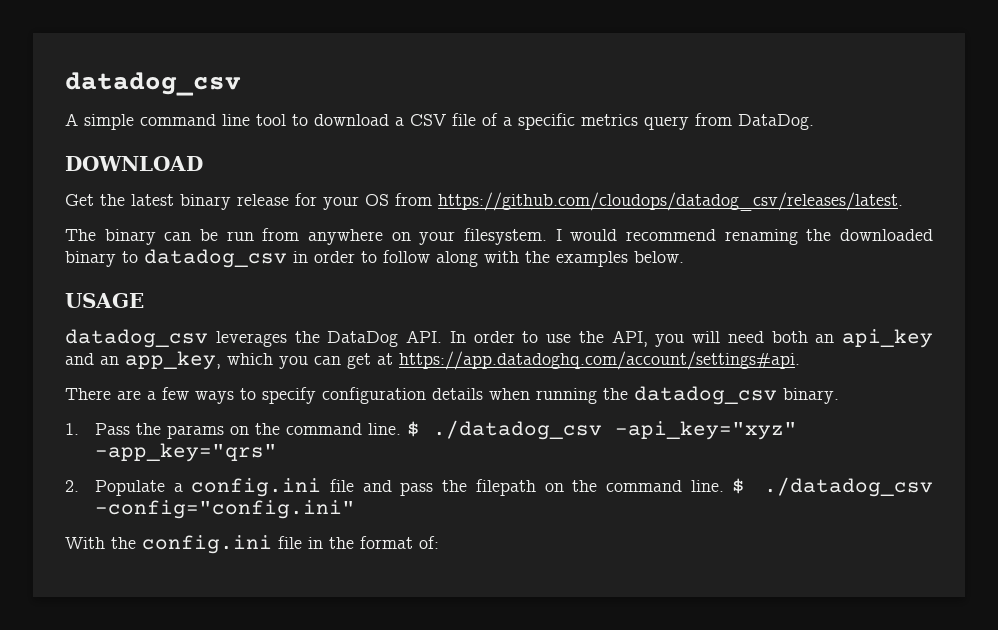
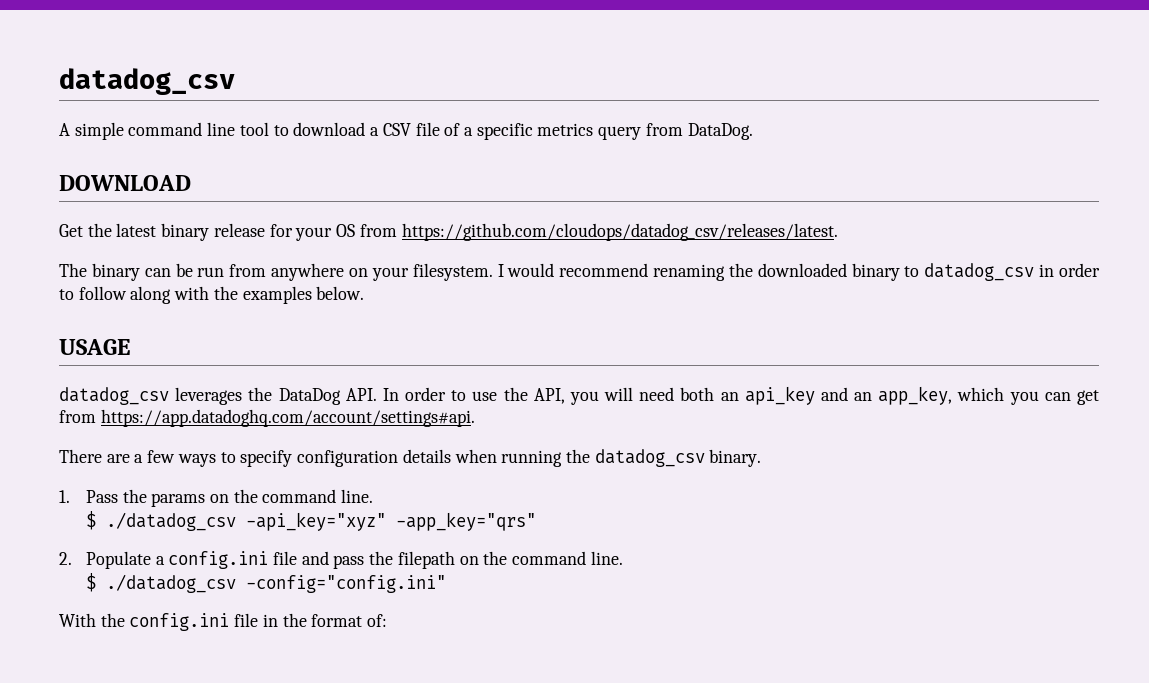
- datadog_csv leverages the DataDog API. In order to use the API, you will need both an api_key and an app_key, which you can get at https://app.datadoghq.com/account/settings#api.
+ datadog_csv leverages the DataDog API. In order to use the API, you will need both an api_key and an app_key, which you can get from https://app.datadoghq.com/account/settings#api.
- 1. Pass the params on the command line. $ ./datadog_csv -api_key="xyz" -app_key="qrs"
+ 1. Pass the params on the command line.
+ $ ./datadog_csv -api_key="xyz" -app_key="qrs"
- 2. Populate a config.ini file and pass the filepath on the command line. $ ./datadog_csv -config="config.ini"
+ 2. Populate a config.ini file and pass the filepath on the command line.
+ $ ./datadog_csv -config="config.ini"

